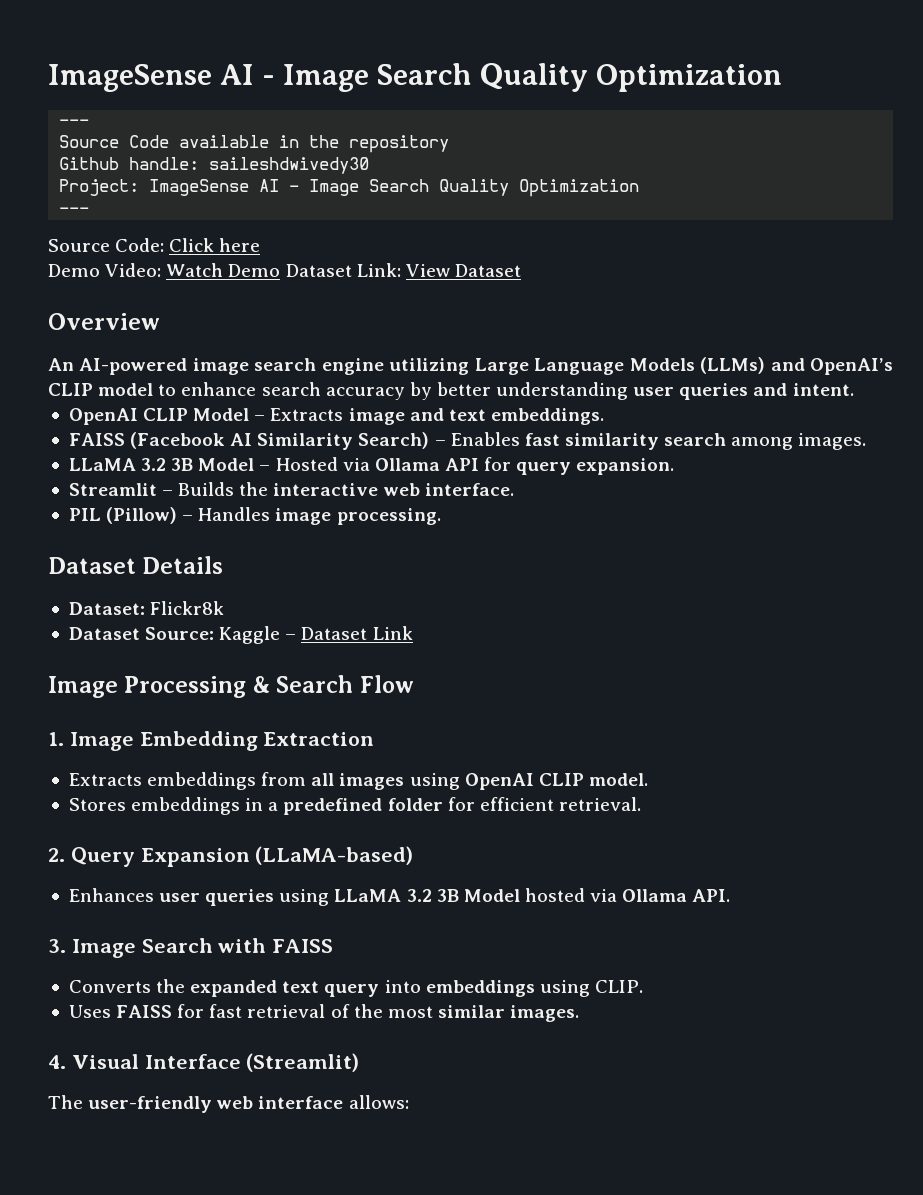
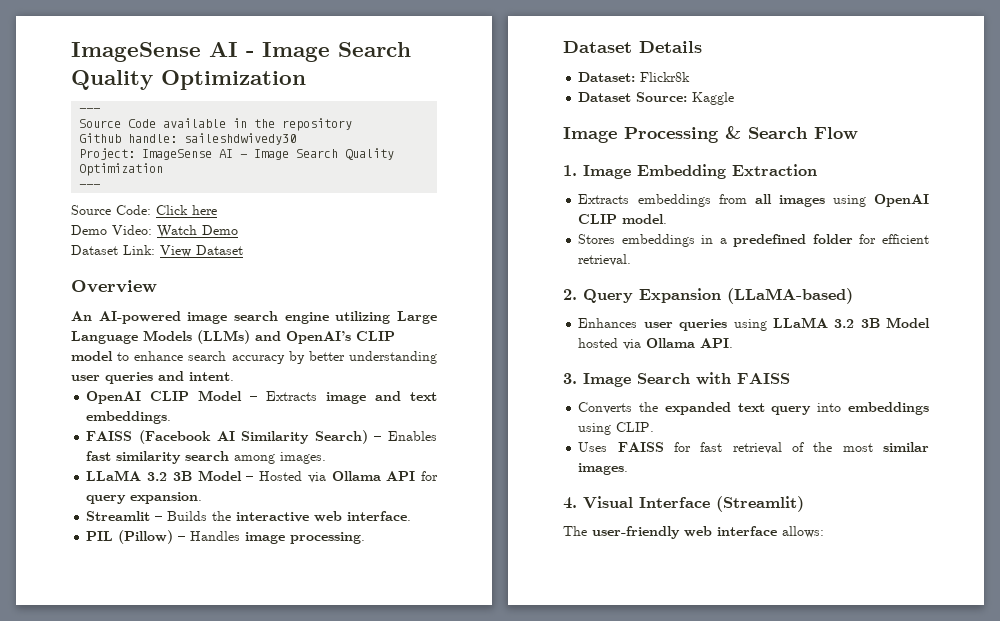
- Demo Video: Watch Demo Dataset Link: View Dataset
+ Demo Video: Watch Demo
+ Dataset Link: View Dataset
- Dataset Source: Kaggle – Dataset Link
+ Dataset Source: Kaggle

